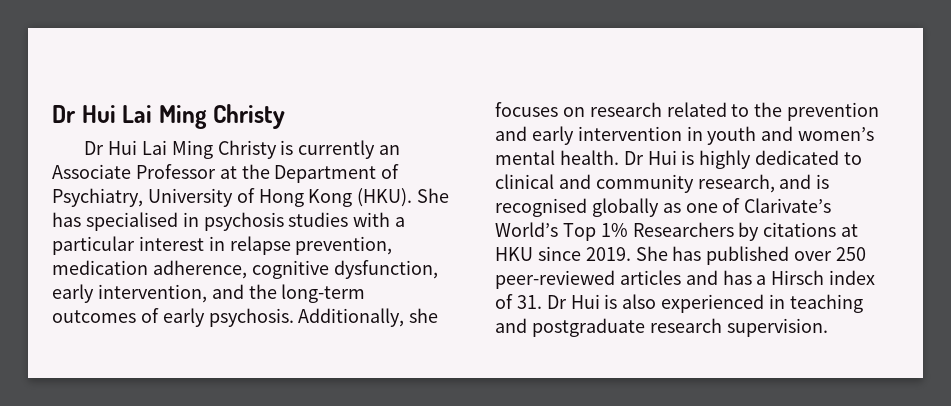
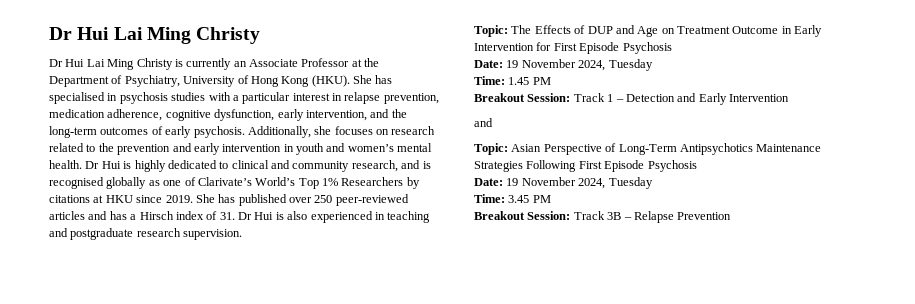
+ Topic: The Effects of DUP and Age on Treatment Outcome in Early Intervention for First Episode Psychosis
+ Date: 19 November 2024, Tuesday
+ Time: 1.45 PM
+ Breakout Session: Track 1 – Detection and Early Intervention
+ and
+ Topic: Asian Perspective of Long-Term Antipsychotics Maintenance Strategies Following First Episode Psychosis
+ Date: 19 November 2024, Tuesday
+ Time: 3.45 PM
+ Breakout Session: Track 3B – Relapse Prevention

